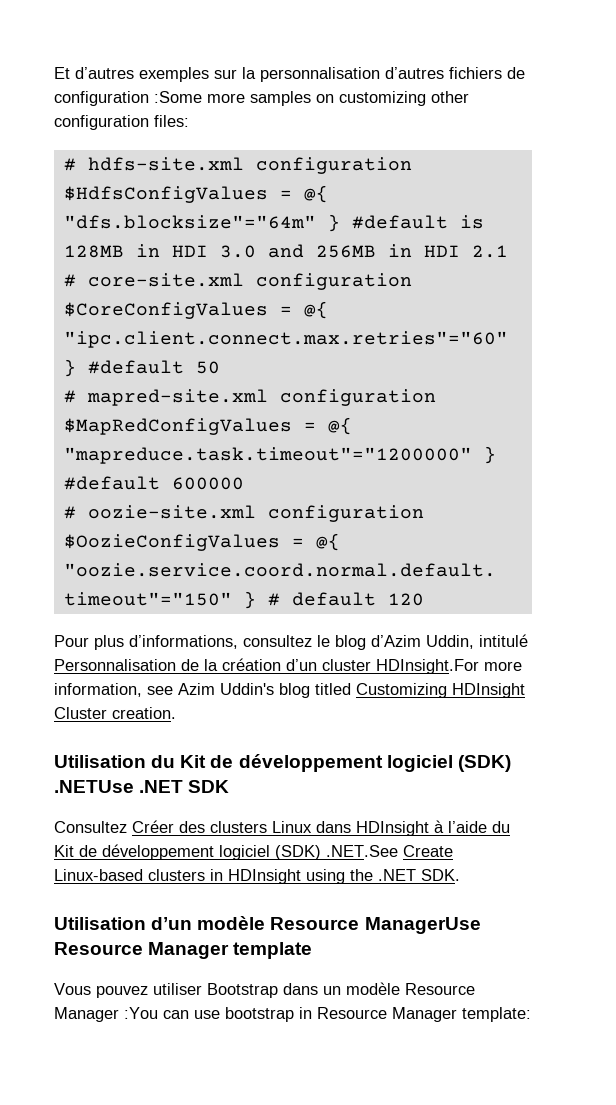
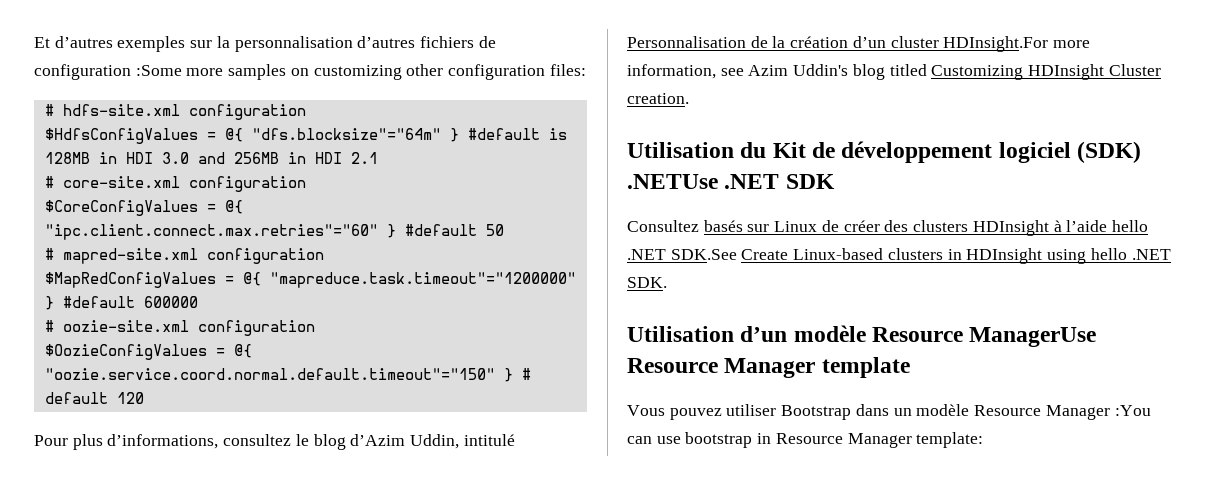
- Consultez Créer des clusters Linux dans HDInsight à l’aide du Kit de développement logiciel (SDK) .NET.See Create Linux-based clusters in HDInsight using the .NET SDK.
+ Consultez basés sur Linux de créer des clusters HDInsight à l’aide hello .NET SDK.See Create Linux-based clusters in HDInsight using hello .NET SDK.

